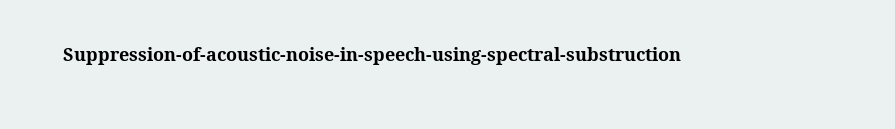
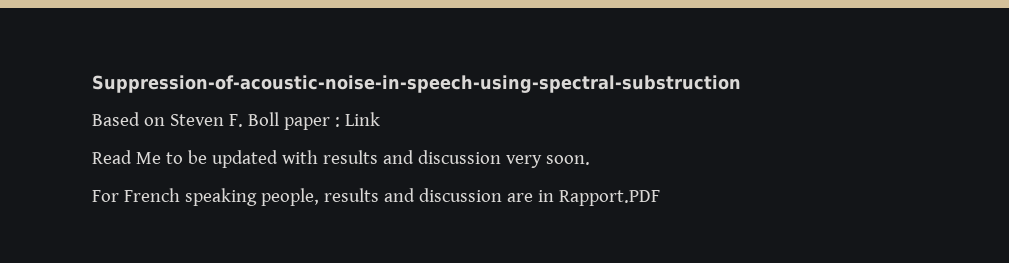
+ Based on Steven F. Boll paper : Link
+ Read Me to be updated with results and discussion very soon.
+ For French speaking people, results and discussion are in Rapport.PDF

